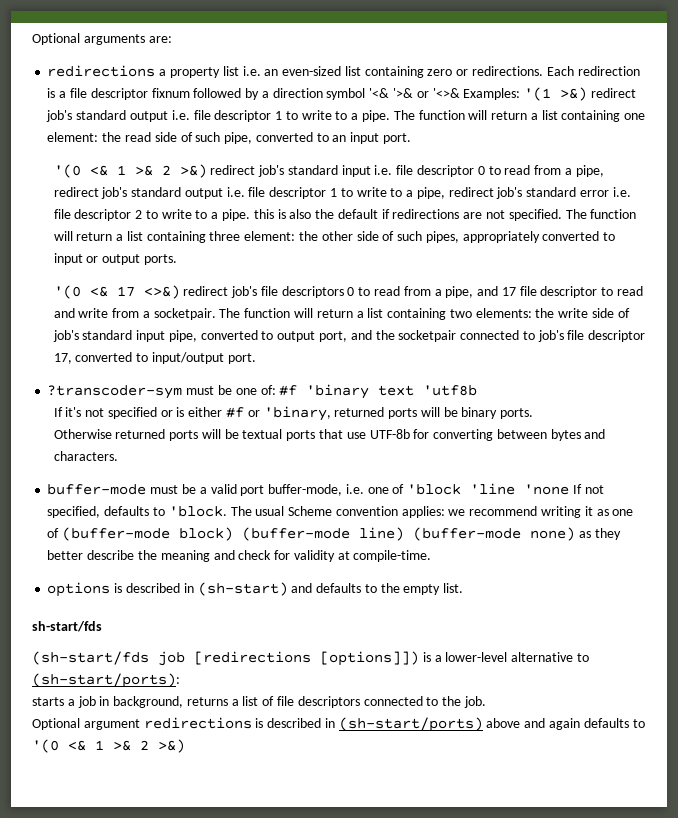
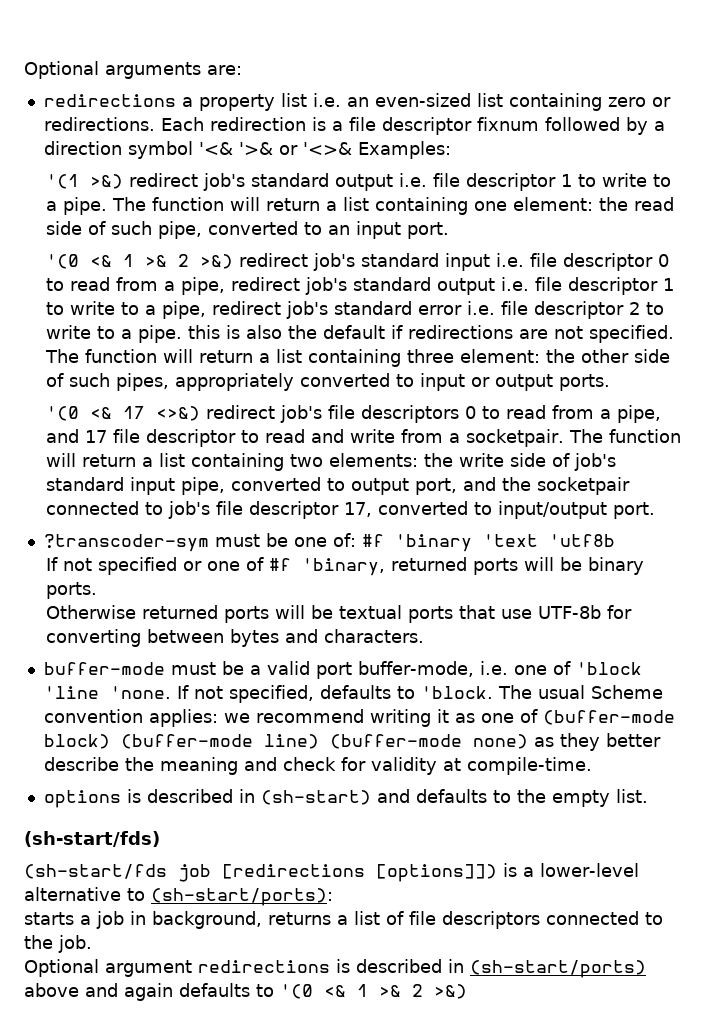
- Each redirection is a file descriptor fixnum followed by a direction symbol '<& '>& or '<>& Examples: '(1 >&) redirect job's standard output i.e. file descriptor 1 to write to a pipe.
+ Each redirection is a file descriptor fixnum followed by a direction symbol '<& '>& or '<>& Examples:
+ '(1 >&) redirect job's standard output i.e. file descriptor 1 to write to a pipe.
- ?transcoder-sym must be one of: #f 'binary text 'utf8b
+ ?transcoder-sym must be one of: #f 'binary 'text 'utf8b
- If it's not specified or is either #f or 'binary, returned ports will be binary ports.
+ If not specified or one of #f 'binary, returned ports will be binary ports.
- buffer-mode must be a valid port buffer-mode, i.e. one of 'block 'line 'none If not specified, defaults to 'block.
+ buffer-mode must be a valid port buffer-mode, i.e. one of 'block 'line 'none. If not specified, defaults to 'block.
- sh-start/fds
+ (sh-start/fds)

